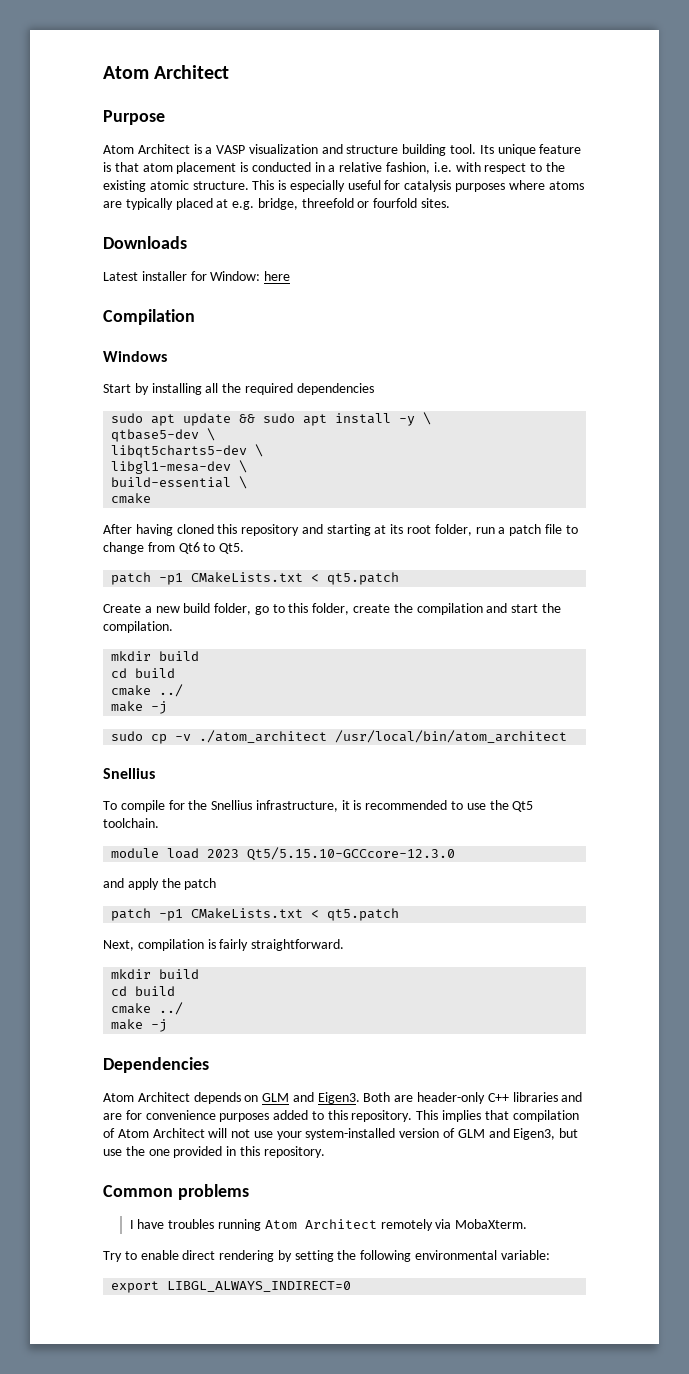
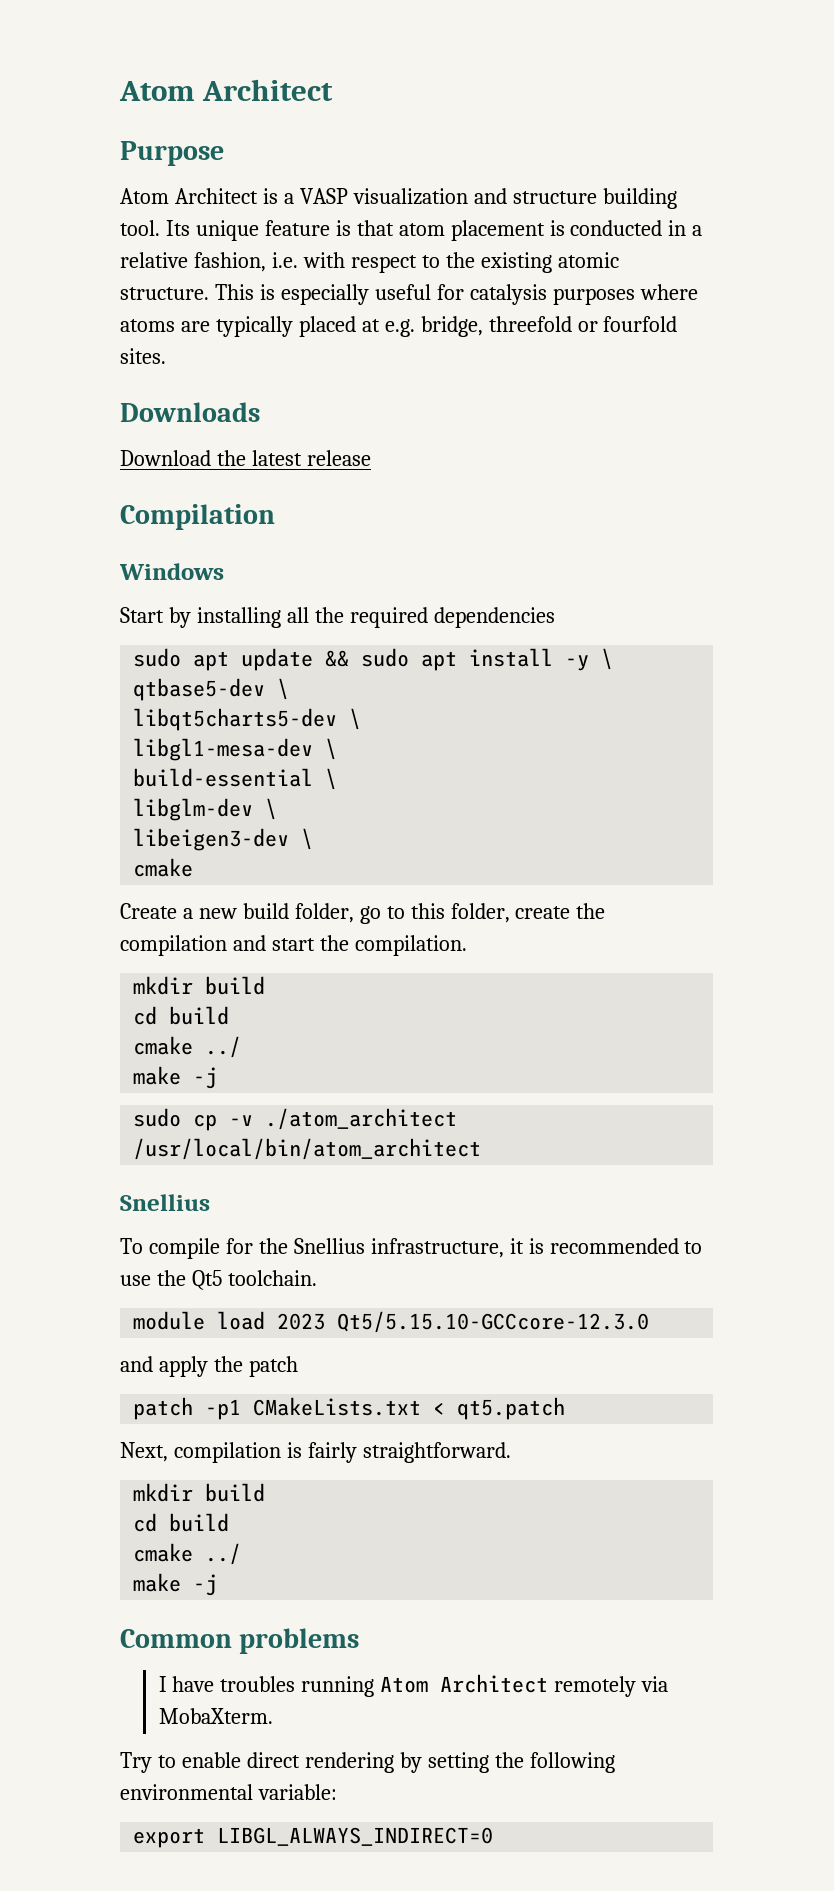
- Latest installer for Window: here
+ Download the latest release
  build-essential \
+ libglm-dev \
+ libeigen3-dev \
  cmake
- After having cloned this repository and starting at its root folder, run a patch file to change from Qt6 to Qt5.
- patch -p1 CMakeLists.txt < qt5.patch
- Dependencies
- Atom Architect depends on GLM and Eigen3. Both are header-only C++ libraries and are for convenience purposes added to this repository. This implies that compilation of Atom Architect will not use your system-installed version of GLM and Eigen3, but use the one provided in this repository.

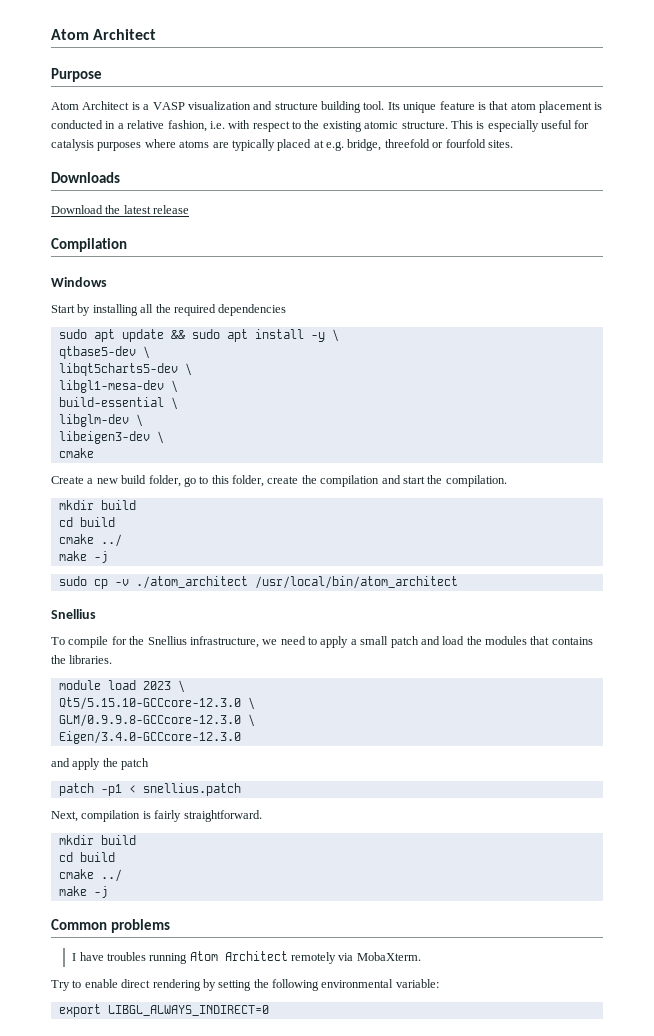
- To compile for the Snellius infrastructure, it is recommended to use the Qt5 toolchain.
+ To compile for the Snellius infrastructure, we need to apply a small patch and load the modules that contains the libraries.
- module load 2023 Qt5/5.15.10-GCCcore-12.3.0
+ module load 2023 \
+ Qt5/5.15.10-GCCcore-12.3.0 \
+ GLM/0.9.9.8-GCCcore-12.3.0 \
+ Eigen/3.4.0-GCCcore-12.3.0
- patch -p1 CMakeLists.txt < qt5.patch
+ patch -p1 < snellius.patch

